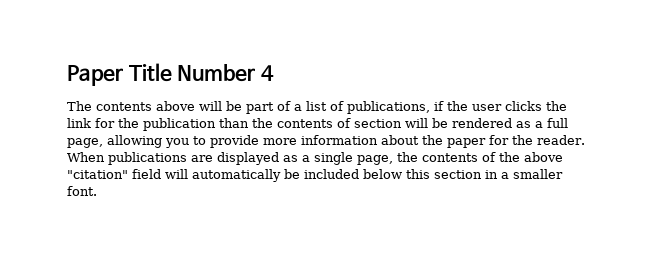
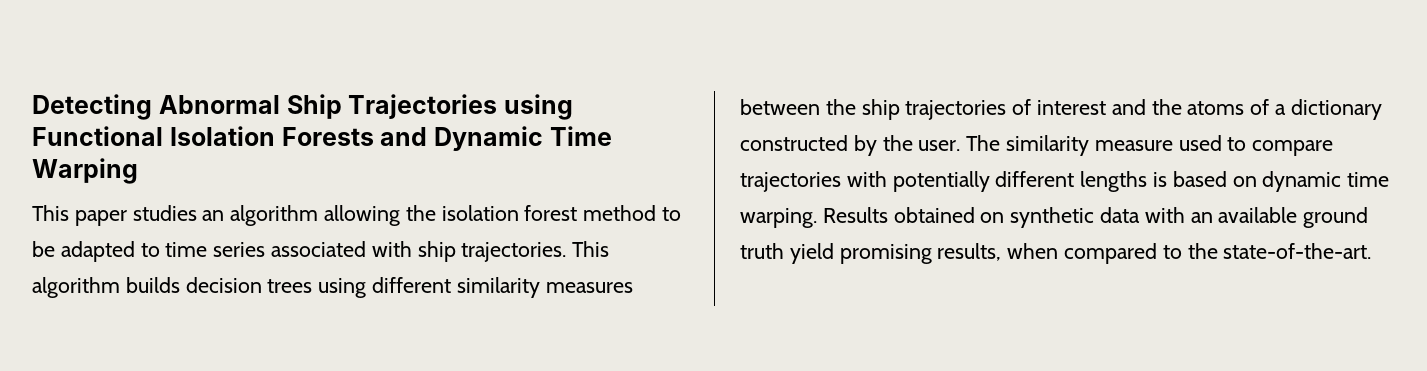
- Paper Title Number 4
- The contents above will be part of a list of publications, if the user clicks the link for the publication than the contents of section will be rendered as a full page, allowing you to provide more information about the paper for the reader. When publications are displayed as a single page, the contents of the above "citation" field will automatically be included below this section in a smaller font.
+ Detecting Abnormal Ship Trajectories using Functional Isolation Forests and Dynamic Time Warping
+ This paper studies an algorithm allowing the isolation forest method to be adapted to time series associated with ship trajectories. This algorithm builds decision trees using different similarity measures between the ship trajectories of interest and the atoms of a dictionary constructed by the user. The similarity measure used to compare trajectories with potentially different lengths is based on dynamic time warping. Results obtained on synthetic data with an available ground truth yield promising results, when compared to the state-of-the-art.

